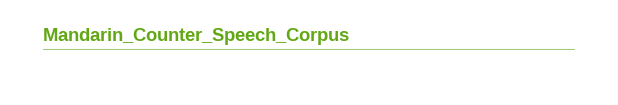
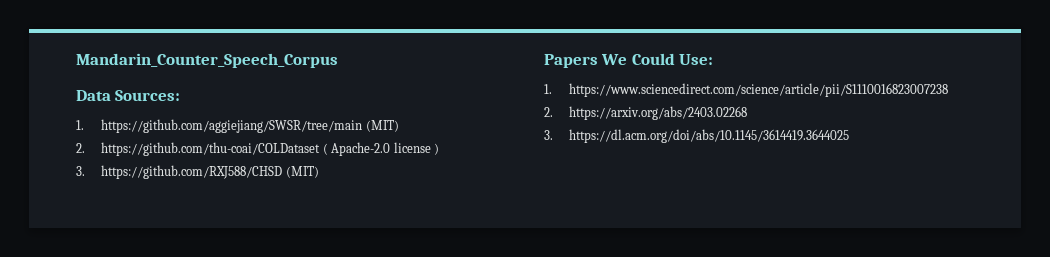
+ Data Sources:
+ 1. https://github.com/aggiejiang/SWSR/tree/main (MIT)
+ 2. https://github.com/thu-coai/COLDataset ( Apache-2.0 license )
+ 3. https://github.com/RXJ588/CHSD (MIT)
+ Papers We Could Use:
+ 1. https://www.sciencedirect.com/science/article/pii/S1110016823007238
+ 2. https://arxiv.org/abs/2403.02268
+ 3. https://dl.acm.org/doi/abs/10.1145/3614419.3644025

